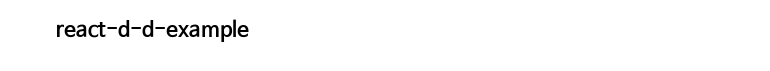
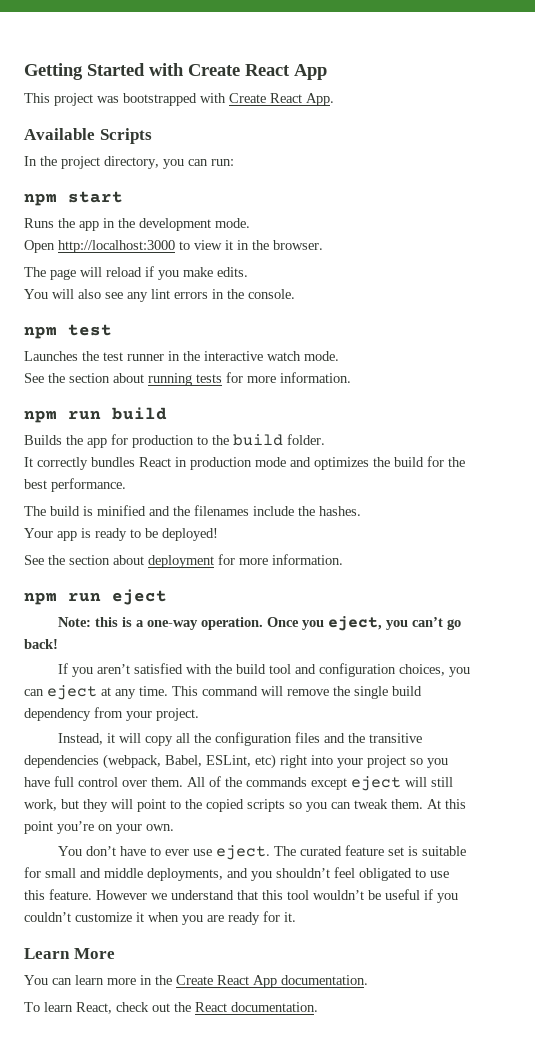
- react-d-d-example
+ Getting Started with Create React App
+ This project was bootstrapped with Create React App.
+ Available Scripts
+ In the project directory, you can run:
+ npm start
+ Runs the app in the development mode.
+ Open http://localhost:3000 to view it in the browser.
+ The page will reload if you make edits.
+ You will also see any lint errors in the console.
+ npm test
+ Launches the test runner in the interactive watch mode.
+ See the section about running tests for more information.
+ npm run build
+ Builds the app for production to the build folder.
+ It correctly bundles React in production mode and optimizes the build for the best performance.
+ The build is minified and the filenames include the hashes.
+ Your app is ready to be deployed!
+ See the section about deployment for more information.
+ npm run eject
+ Note: this is a one-way operation. Once you eject, you can’t go back!
+ If you aren’t satisfied with the build tool and configuration choices, you can eject at any time. This command will remove the single build dependency from your project.
+ Instead, it will copy all the configuration files and the transitive dependencies (webpack, Babel, ESLint, etc) right into your project so you have full control over them. All of the commands except eject will still work, but they will point to the copied scripts so you can tweak them. At this point you’re on your own.
+ You don’t have to ever use eject. The curated feature set is suitable for small and middle deployments, and you shouldn’t feel obligated to use this feature. However we understand that this tool wouldn’t be useful if you couldn’t customize it when you are ready for it.
+ Learn More
+ You can learn more in the Create React App documentation.
+ To learn React, check out the React documentation.

